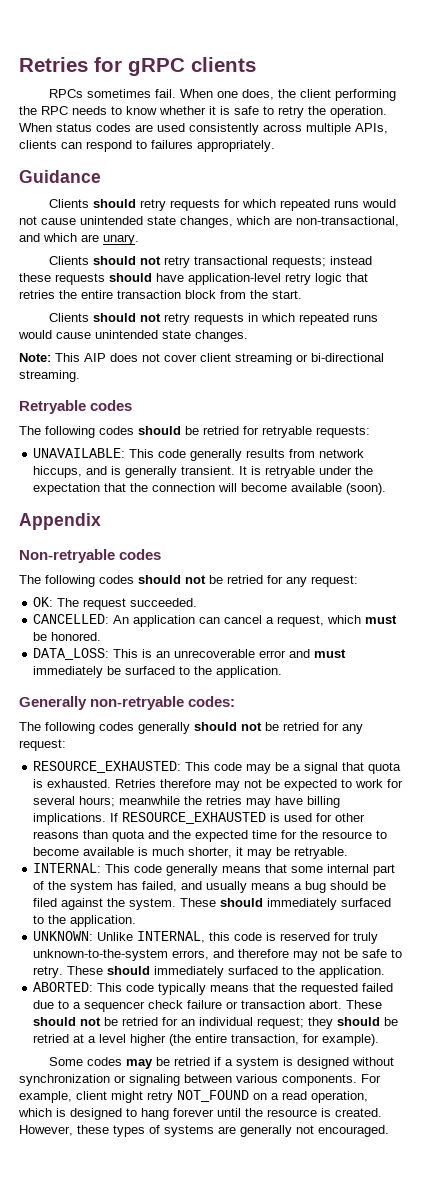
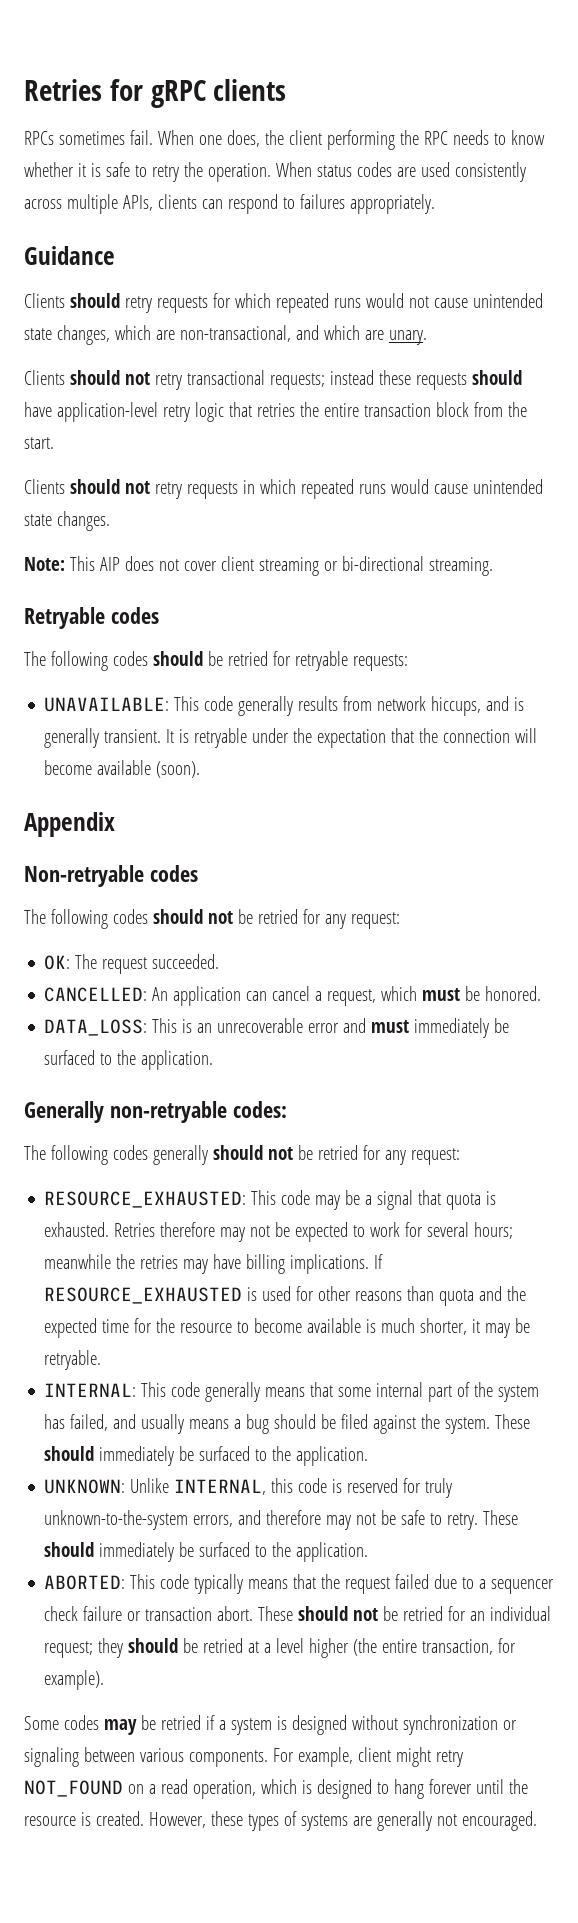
- INTERNAL: This code generally means that some internal part of the system has failed, and usually means a bug should be filed against the system. These should immediately surfaced to the application.
+ INTERNAL: This code generally means that some internal part of the system has failed, and usually means a bug should be filed against the system. These should immediately be surfaced to the application.
- UNKNOWN: Unlike INTERNAL, this code is reserved for truly unknown-to-the-system errors, and therefore may not be safe to retry. These should immediately surfaced to the application.
+ UNKNOWN: Unlike INTERNAL, this code is reserved for truly unknown-to-the-system errors, and therefore may not be safe to retry. These should immediately be surfaced to the application.
- ABORTED: This code typically means that the requested failed due to a sequencer check failure or transaction abort.
+ ABORTED: This code typically means that the request failed due to a sequencer check failure or transaction abort.

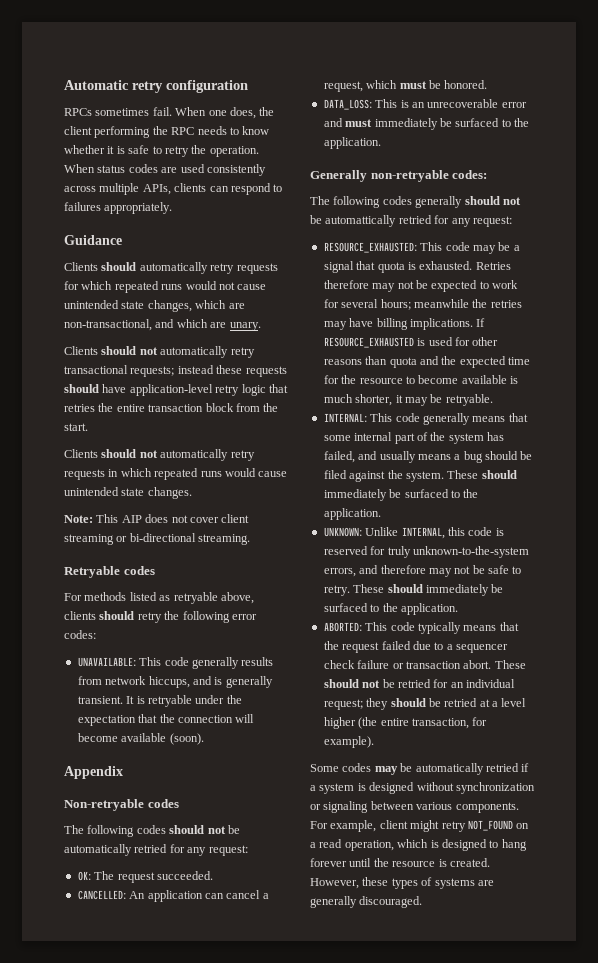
- Retries for gRPC clients
+ Automatic retry configuration
- Clients should retry requests for which repeated runs would not cause unintended state changes, which are non-transactional, and which are unary.
+ Clients should automatically retry requests for which repeated runs would not cause unintended state changes, which are non-transactional, and which are unary.
- Clients should not retry transactional requests; instead these requests should have application-level retry logic that retries the entire transaction block from the start.
+ Clients should not automatically retry transactional requests; instead these requests should have application-level retry logic that retries the entire transaction block from the start.
- Clients should not retry requests in which repeated runs would cause unintended state changes.
+ Clients should not automatically retry requests in which repeated runs would cause unintended state changes.
- The following codes should be retried for retryable requests:
+ For methods listed as retryable above, clients should retry the following error codes:
- The following codes should not be retried for any request:
+ The following codes should not be automatically retried for any request:
- The following codes generally should not be retried for any request:
+ The following codes generally should not be automattically retried for any request:
- Some codes may be retried if a system is designed without synchronization or signaling between various components.
+ Some codes may be automatically retried if a system is designed without synchronization or signaling between various components.
- However, these types of systems are generally not encouraged.
+ However, these types of systems are generally discouraged.

